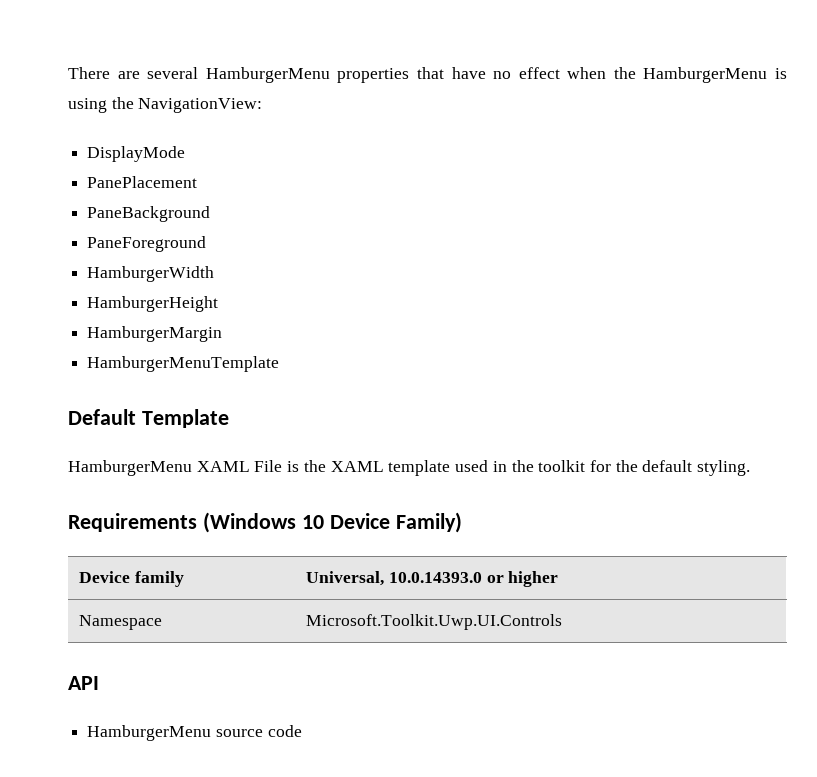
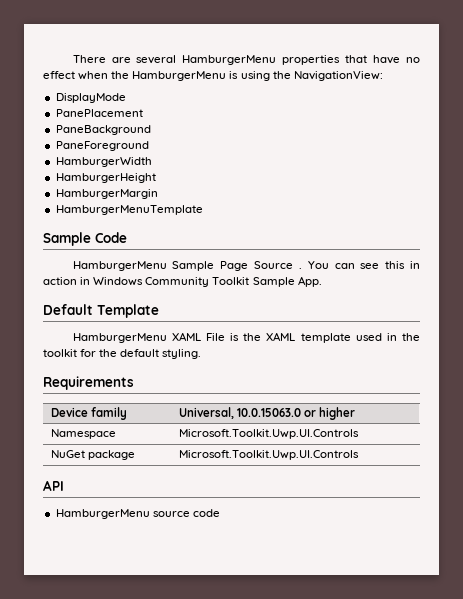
+ Sample Code
+ HamburgerMenu Sample Page Source . You can see this in action in Windows Community Toolkit Sample App.
- Requirements (Windows 10 Device Family)
+ Requirements
- Device family | Universal, 10.0.14393.0 or higher
+ Device family | Universal, 10.0.15063.0 or higher
+ NuGet package | Microsoft.Toolkit.Uwp.UI.Controls

